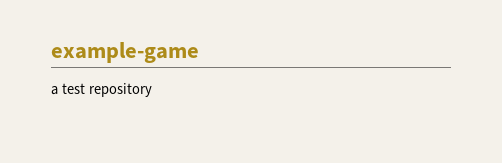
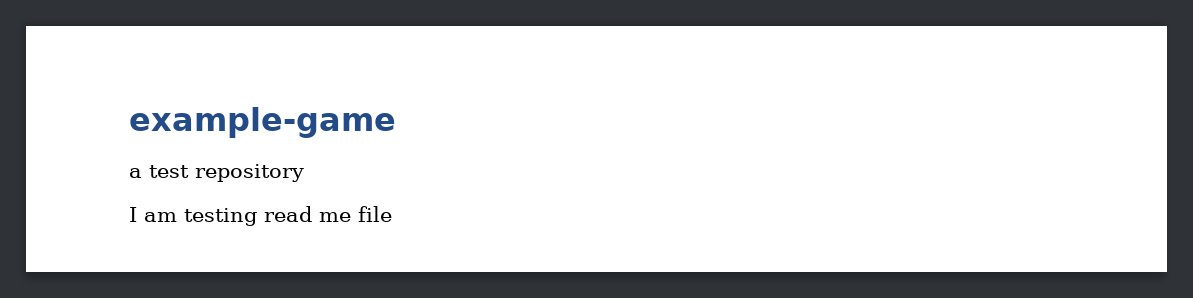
+ I am testing read me file

